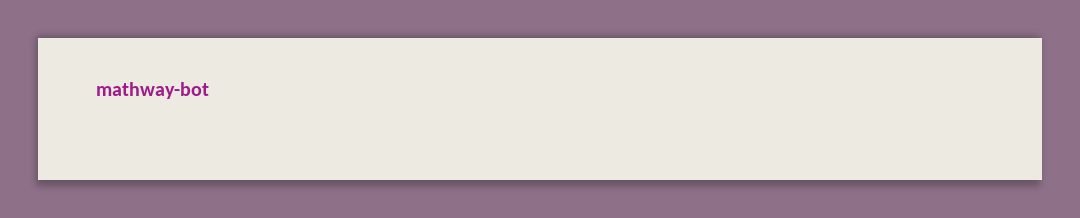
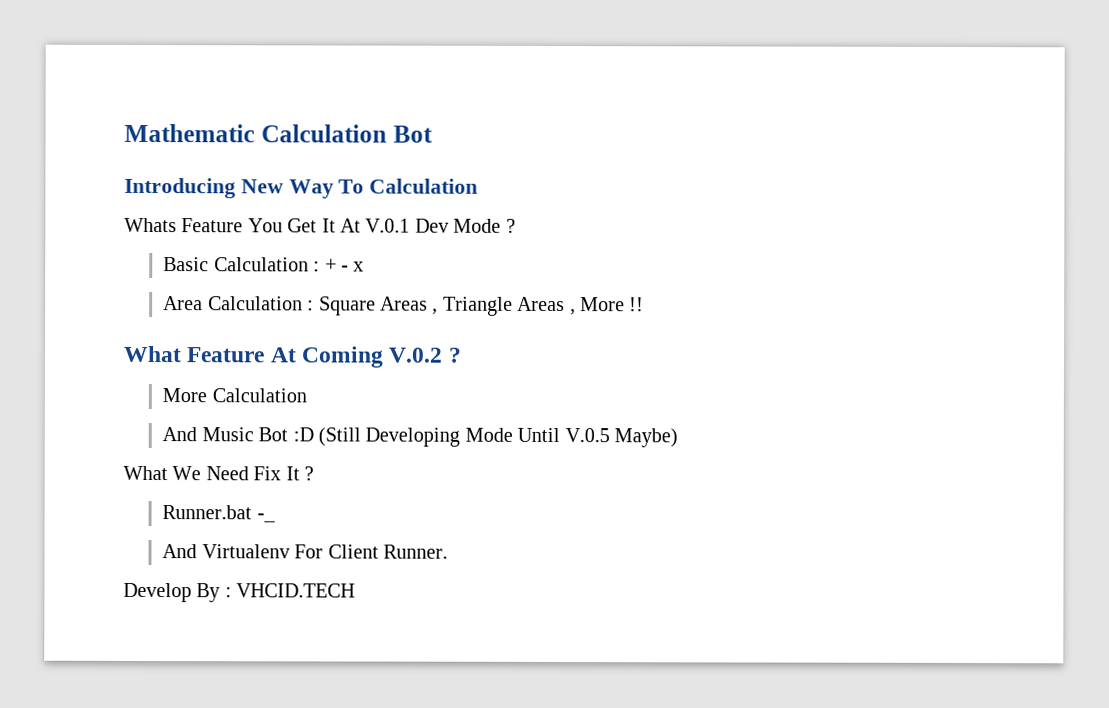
- mathway-bot
+ Mathematic Calculation Bot
+ Introducing New Way To Calculation
+ Whats Feature You Get It At V.0.1 Dev Mode ?
+ Basic Calculation : + - x
+ Area Calculation : Square Areas , Triangle Areas , More !!
+ What Feature At Coming V.0.2 ?
+ More Calculation
+ And Music Bot :D (Still Developing Mode Until V.0.5 Maybe)
+ What We Need Fix It ?
+ Runner.bat -_
+ And Virtualenv For Client Runner.
+ Develop By : VHCID.TECH

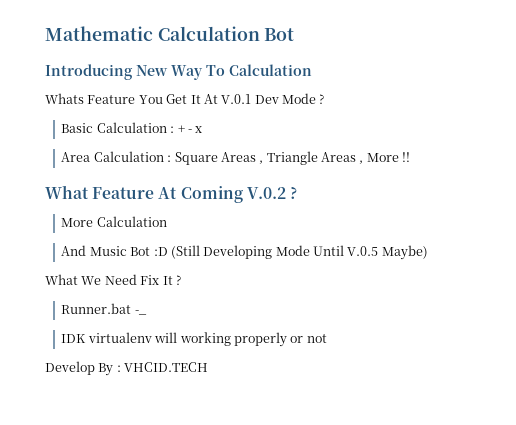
- And Virtualenv For Client Runner.
+ IDK virtualenv will working properly or not

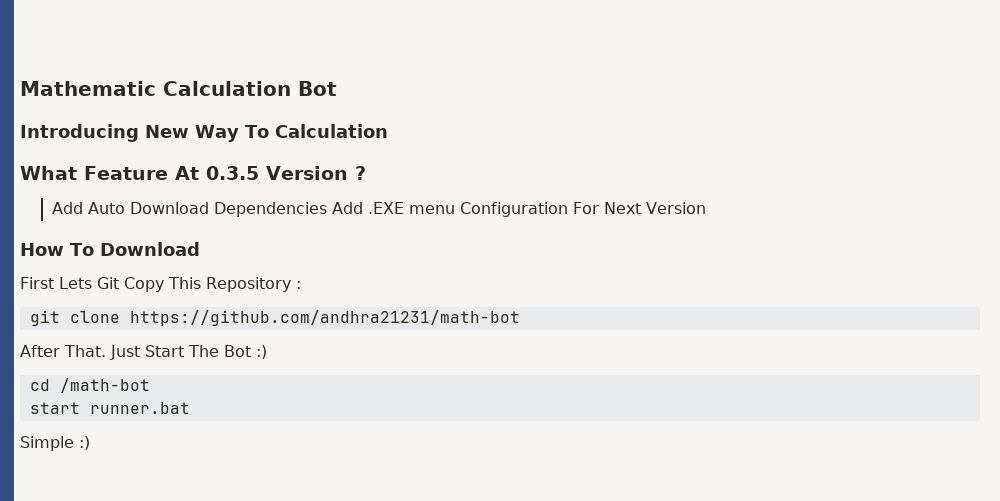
- Whats Feature You Get It At V.0.1 Dev Mode ?
- Basic Calculation : + - x
- Area Calculation : Square Areas , Triangle Areas , More !!
- What Feature At Coming V.0.2 ?
- More Calculation
- And Music Bot :D (Still Developing Mode Until V.0.5 Maybe)
- What We Need Fix It ?
- Runner.bat -_
- IDK virtualenv will working properly or not
- Develop By : VHCID.TECH
+ What Feature At 0.3.5 Version ?
+ Add Auto Download Dependencies Add .EXE menu Configuration For Next Version
+ How To Download
+ First Lets Git Copy This Repository :
+ git clone https://github.com/andhra21231/math-bot
+ After That. Just Start The Bot :)
+ cd /math-bot
+ start runner.bat
+ Simple :)

